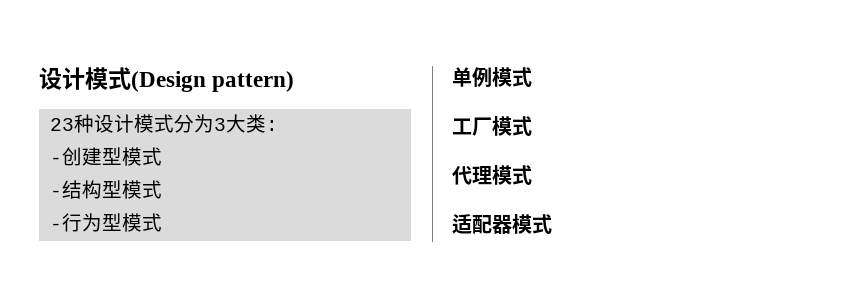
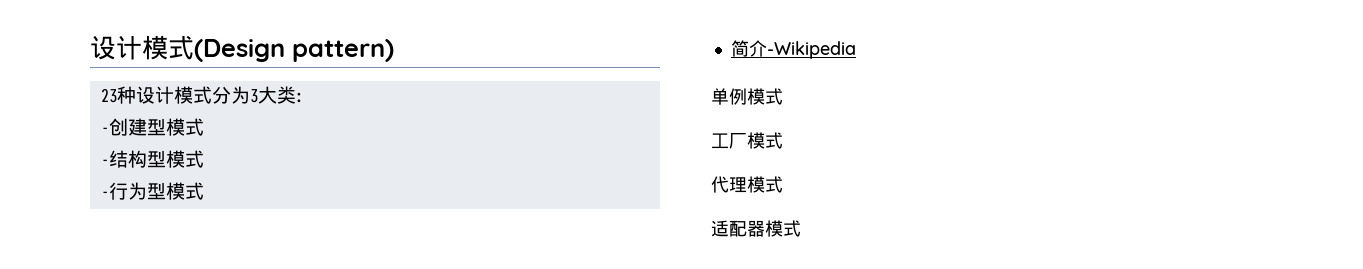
+ 简介-Wikipedia

